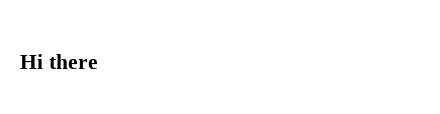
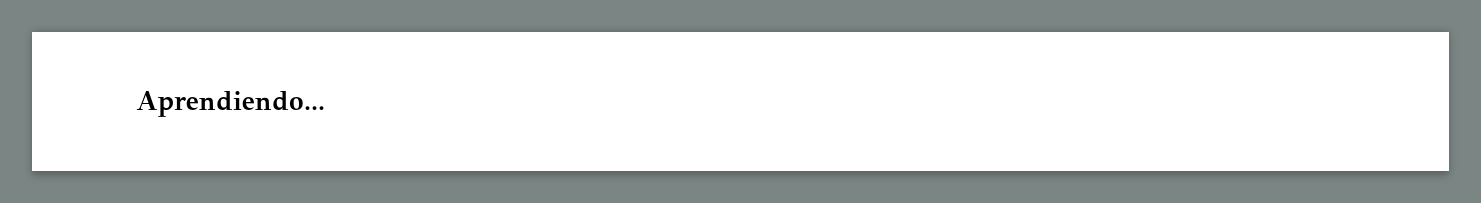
- Hi there
+ Aprendiendo...

